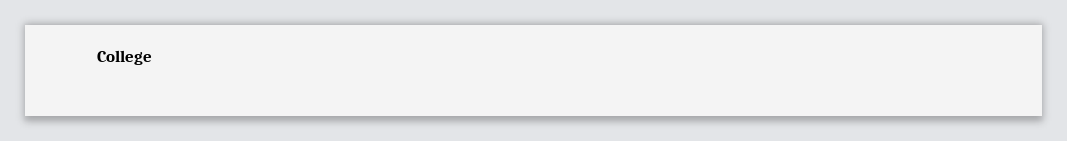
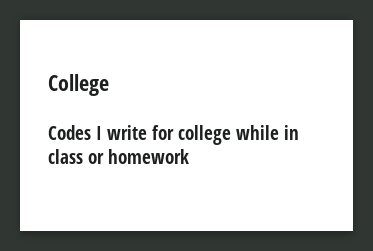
+ Codes I write for college while in class or homework

